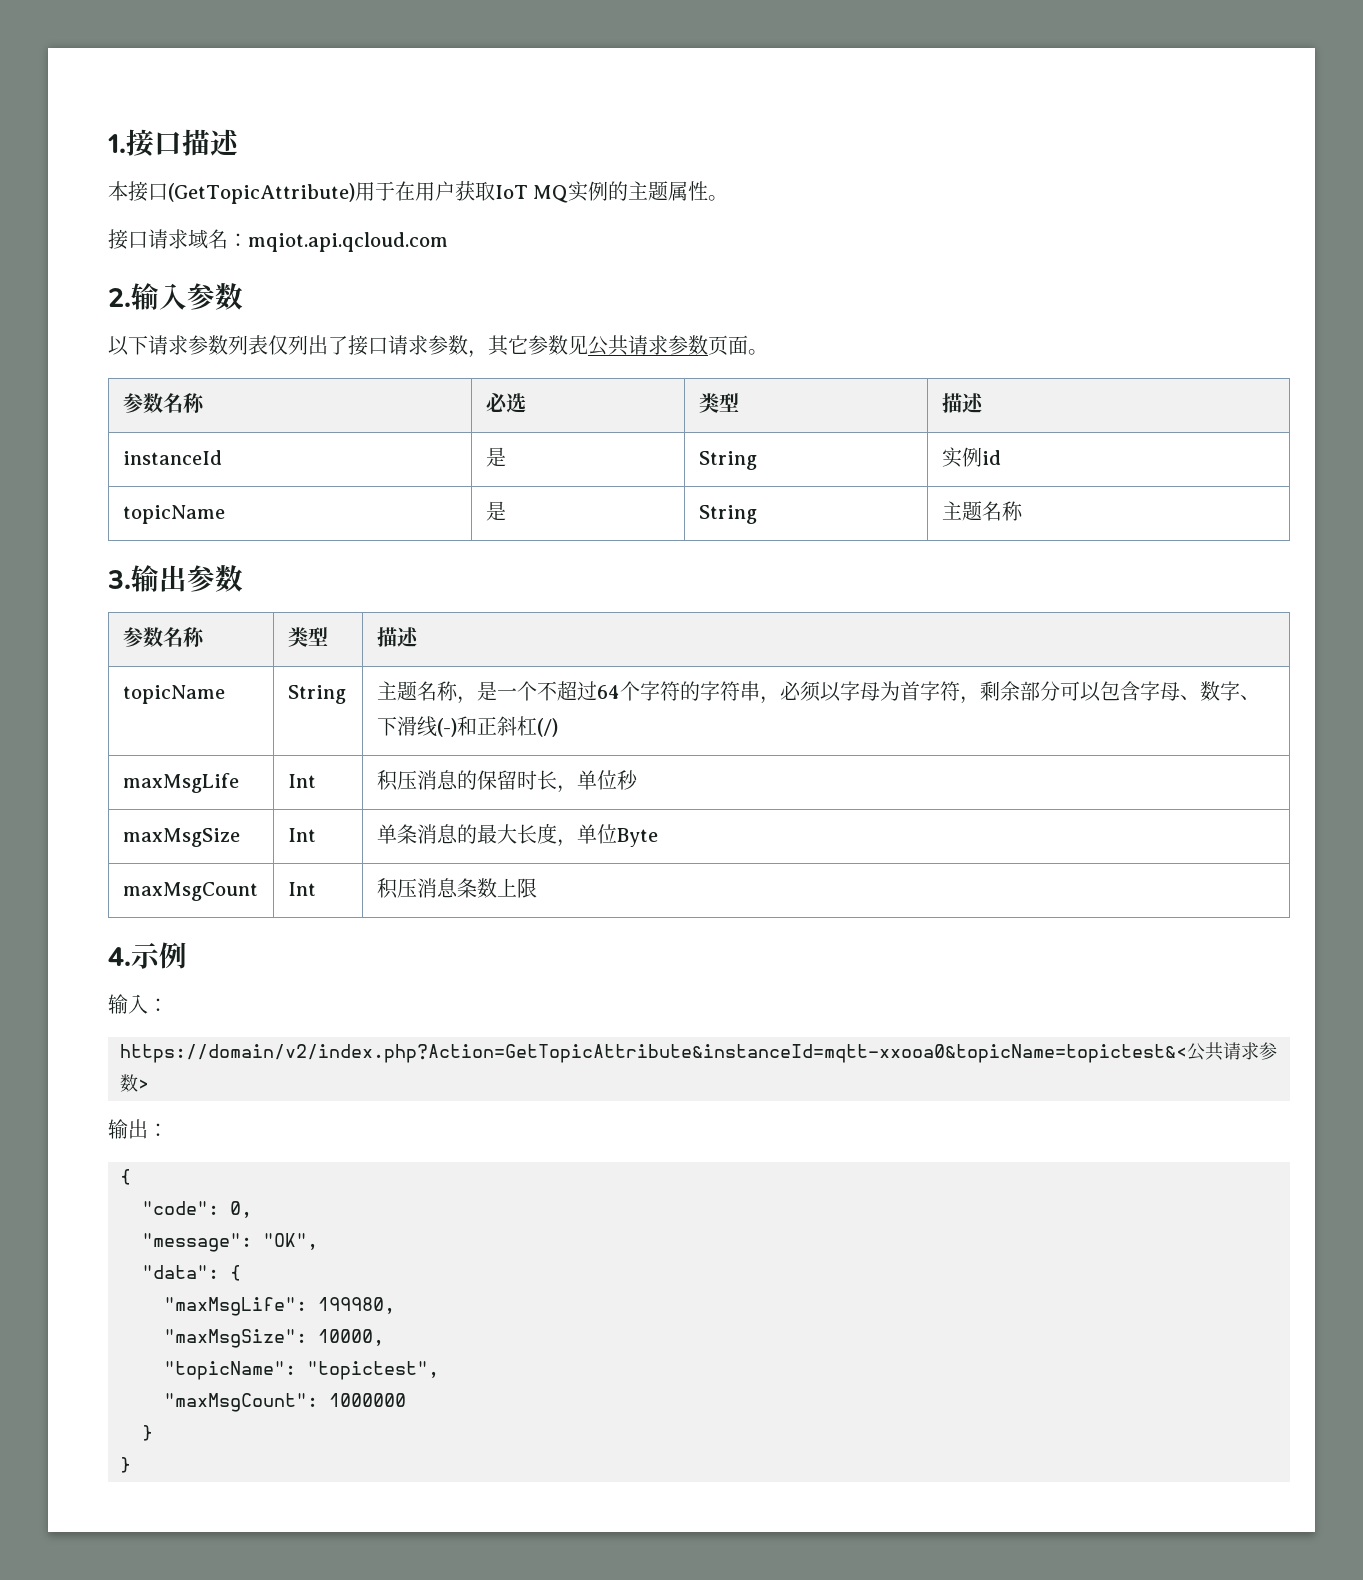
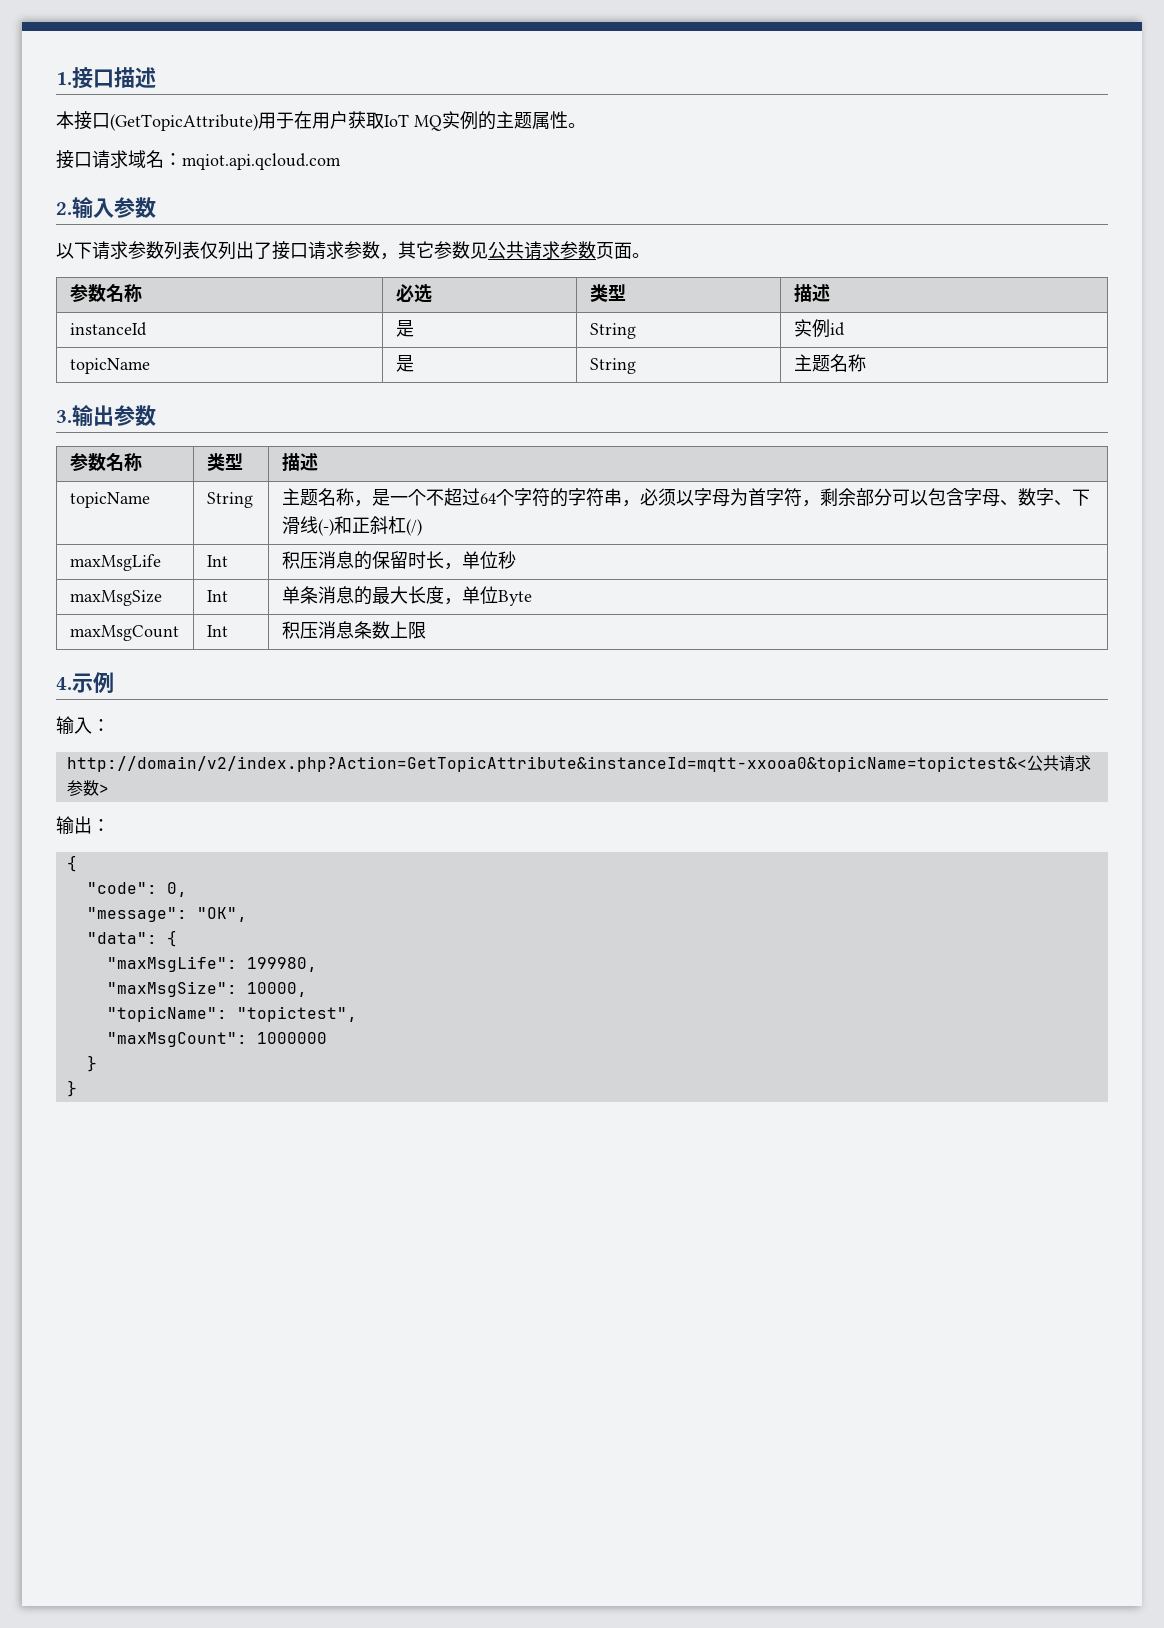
- https://domain/v2/index.php?Action=GetTopicAttribute&instanceId=mqtt-xxooa0&topicName=topictest&<公共请求参数>
+ http://domain/v2/index.php?Action=GetTopicAttribute&instanceId=mqtt-xxooa0&topicName=topictest&<公共请求参数>

